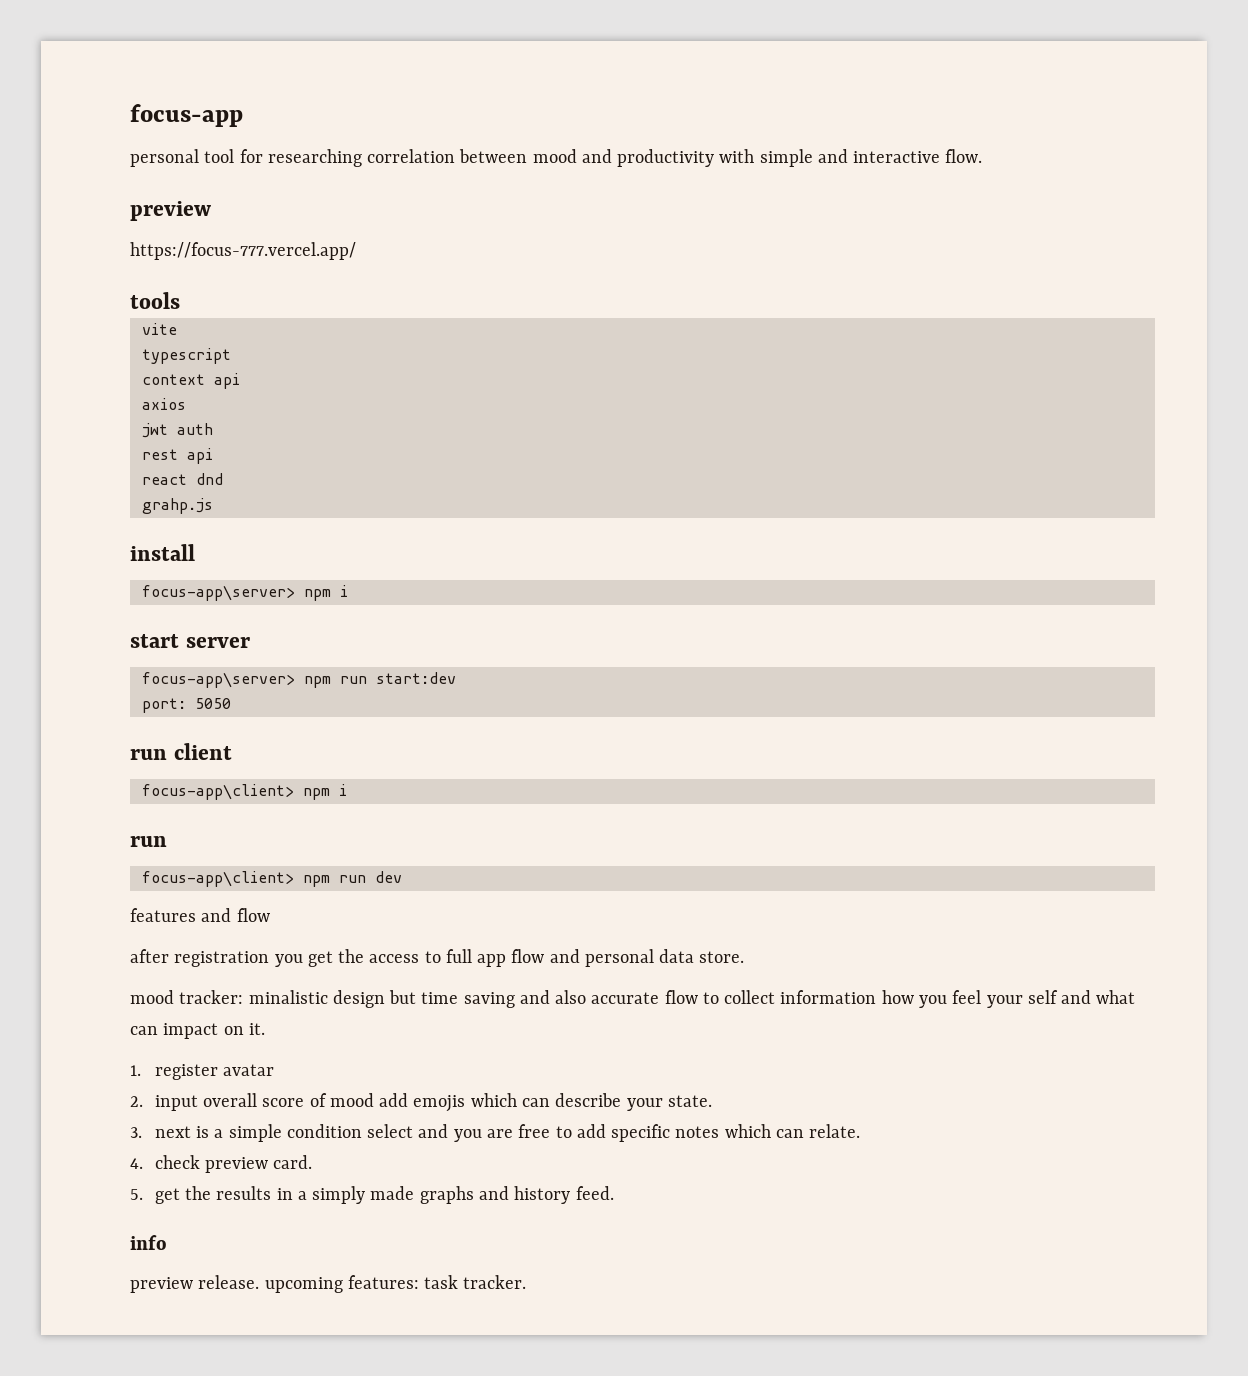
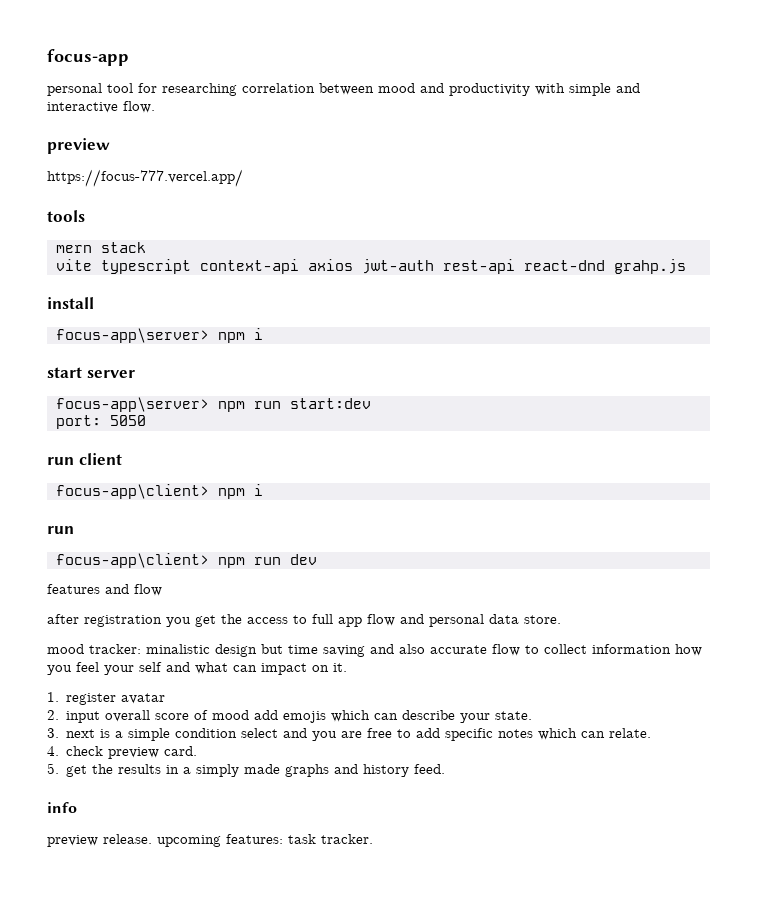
+ mern stack
- vite
- typescript
- context api
- axios
- jwt auth
- rest api
- react dnd
- grahp.js
+ vite typescript context-api axios jwt-auth rest-api react-dnd grahp.js

